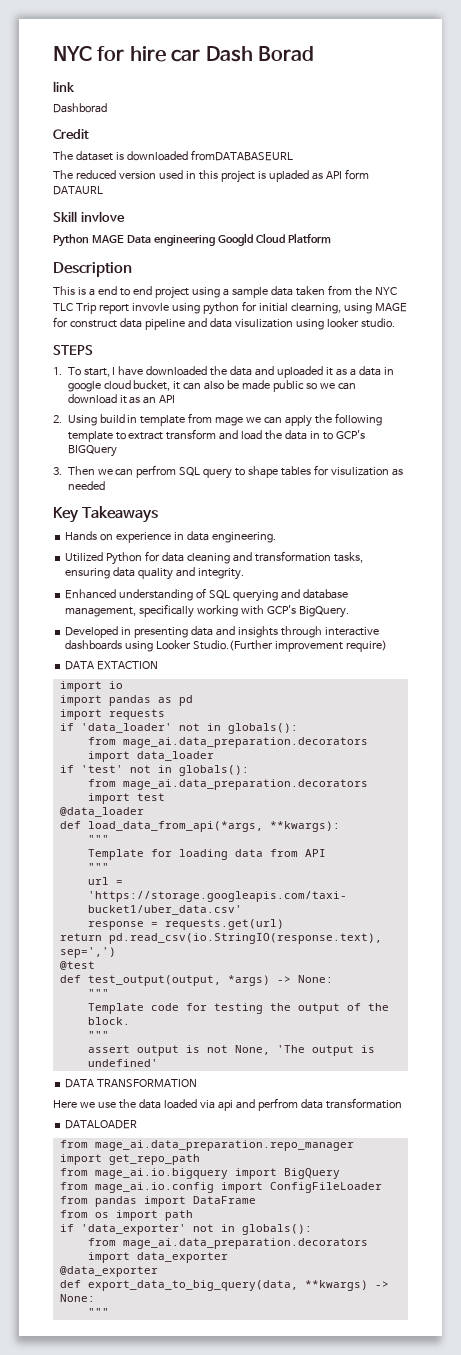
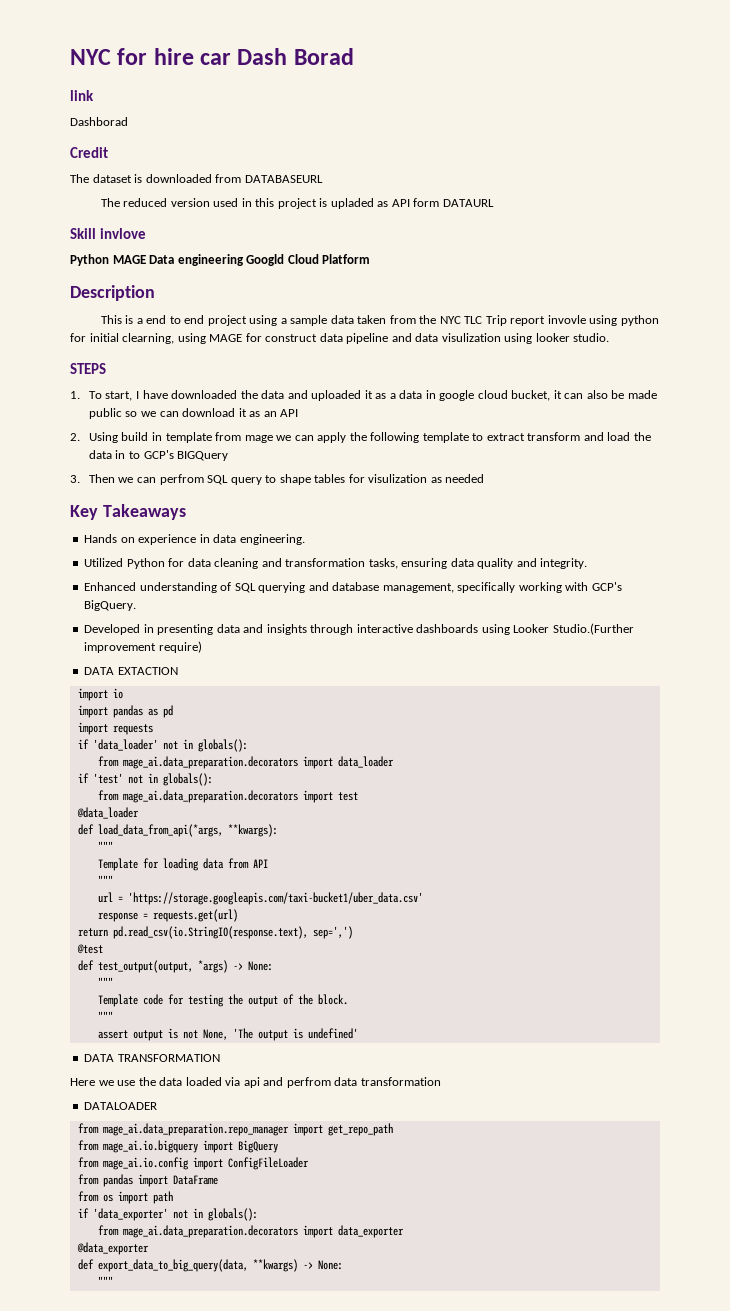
- The dataset is downloaded fromDATABASEURL
+ The dataset is downloaded from DATABASEURL

